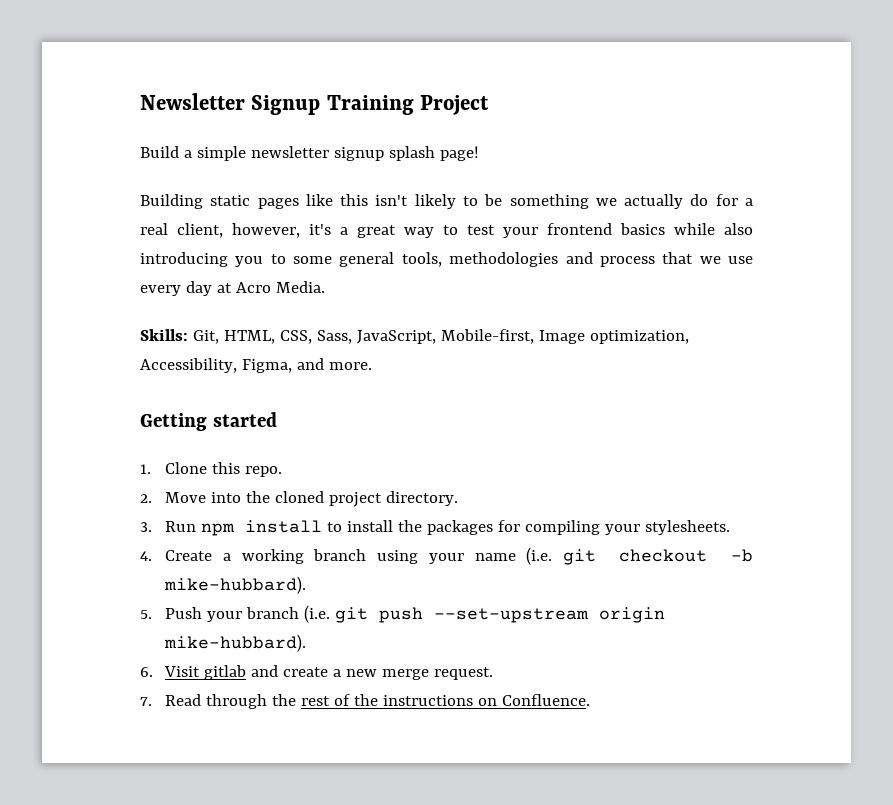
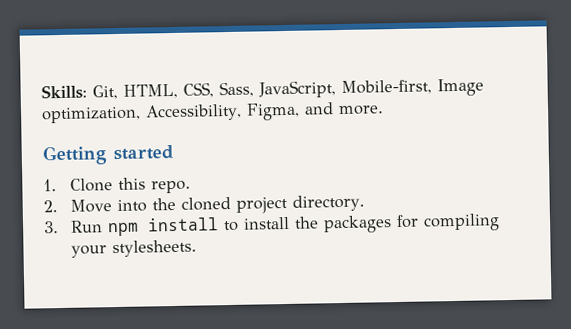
- Newsletter Signup Training Project
- Build a simple newsletter signup splash page!
- Building static pages like this isn't likely to be something we actually do for a real client, however, it's a great way to test your frontend basics while also introducing you to some general tools, methodologies and process that we use every day at Acro Media.
- 4. Create a working branch using your name (i.e. git checkout -b mike-hubbard).
- 5. Push your branch (i.e. git push --set-upstream origin mike-hubbard).
- 6. Visit gitlab and create a new merge request.
- 7. Read through the rest of the instructions on Confluence.

